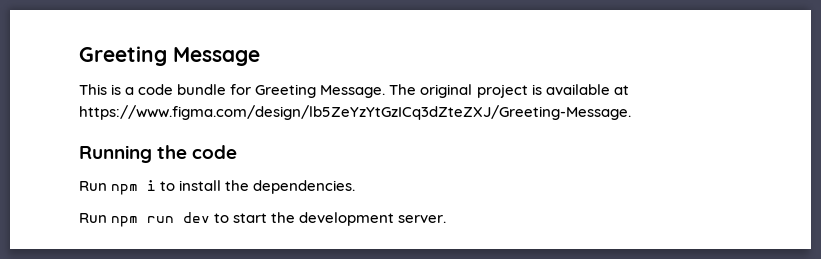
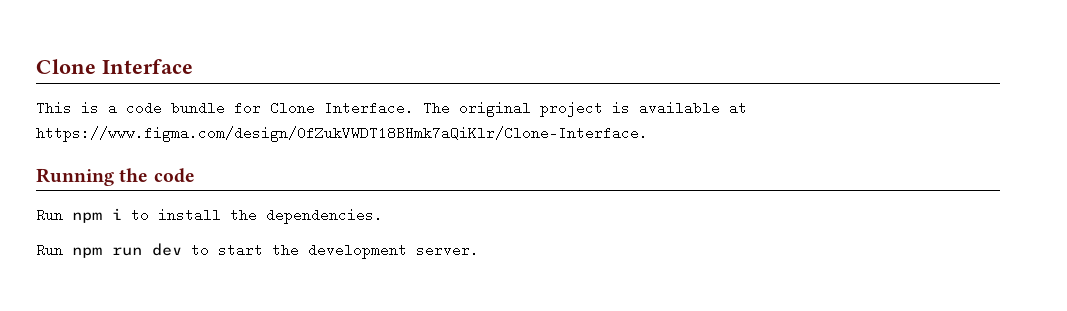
- Greeting Message
+ Clone Interface
- This is a code bundle for Greeting Message.
+ This is a code bundle for Clone Interface.
- The original project is available at https://www.figma.com/design/lb5ZeYzYtGzICq3dZteZXJ/Greeting-Message.
+ The original project is available at https://www.figma.com/design/0fZukVWDT18BHmk7aQiKlr/Clone-Interface.

